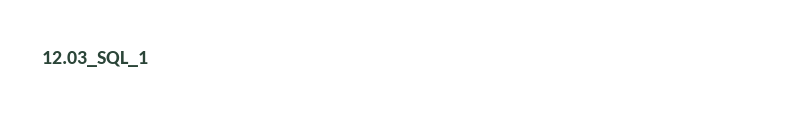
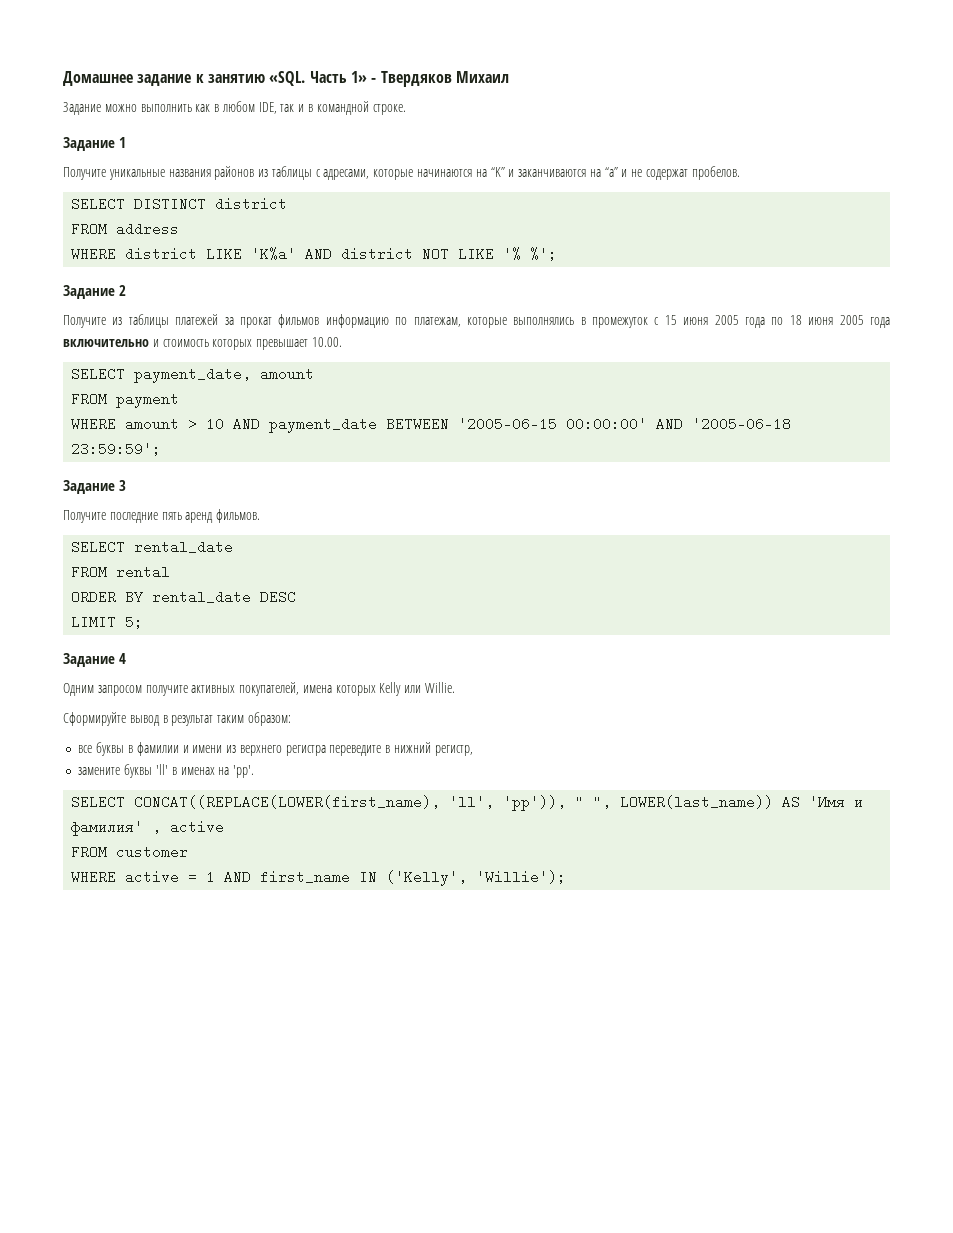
- 12.03_SQL_1
+ Домашнее задание к занятию «SQL. Часть 1» - Твердяков Михаил
+ Задание можно выполнить как в любом IDE, так и в командной строке.
+ Задание 1
+ Получите уникальные названия районов из таблицы с адресами, которые начинаются на “K” и заканчиваются на “a” и не содержат пробелов.
+ SELECT DISTINCT district
+ FROM address
+ WHERE district LIKE 'K%a' AND district NOT LIKE '% %';
+ Задание 2
+ Получите из таблицы платежей за прокат фильмов информацию по платежам, которые выполнялись в промежуток с 15 июня 2005 года по 18 июня 2005 года включительно и стоимость которых превышает 10.00.
+ SELECT payment_date, amount
+ FROM payment
+ WHERE amount > 10 AND payment_date BETWEEN '2005-06-15 00:00:00' AND '2005-06-18 23:59:59';
+ Задание 3
+ Получите последние пять аренд фильмов.
+ SELECT rental_date
+ FROM rental
+ ORDER BY rental_date DESC
+ LIMIT 5;
+ Задание 4
+ Одним запросом получите активных покупателей, имена которых Kelly или Willie.
+ Сформируйте вывод в результат таким образом:
+ все буквы в фамилии и имени из верхнего регистра переведите в нижний регистр,
+ замените буквы 'll' в именах на 'pp'.
+ SELECT CONCAT((REPLACE(LOWER(first_name), 'll', 'pp')), " ", LOWER(last_name)) AS 'Имя и фамилия' , active
+ FROM customer
+ WHERE active = 1 AND first_name IN ('Kelly', 'Willie');

